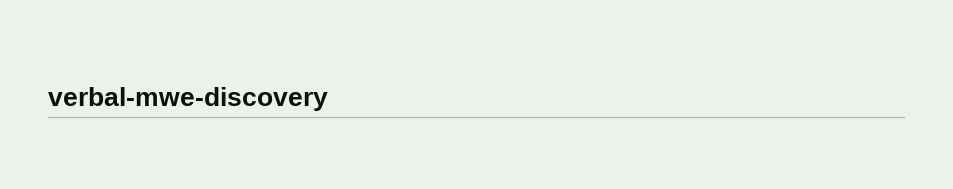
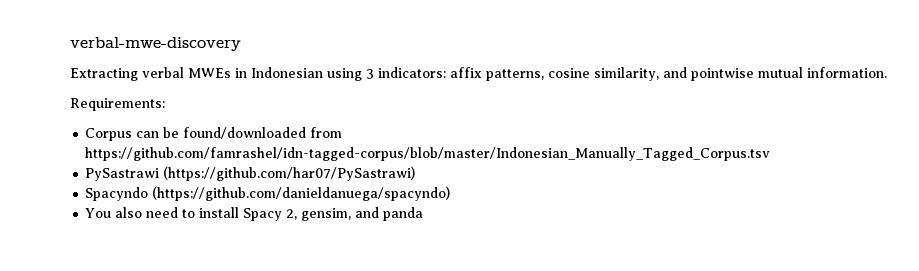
+ Extracting verbal MWEs in Indonesian using 3 indicators: affix patterns, cosine similarity, and pointwise mutual information.
+ Requirements:
+ Corpus can be found/downloaded from https://github.com/famrashel/idn-tagged-corpus/blob/master/Indonesian_Manually_Tagged_Corpus.tsv
+ PySastrawi (https://github.com/har07/PySastrawi)
+ Spacyndo (https://github.com/danieldanuega/spacyndo)
+ You also need to install Spacy 2, gensim, and panda

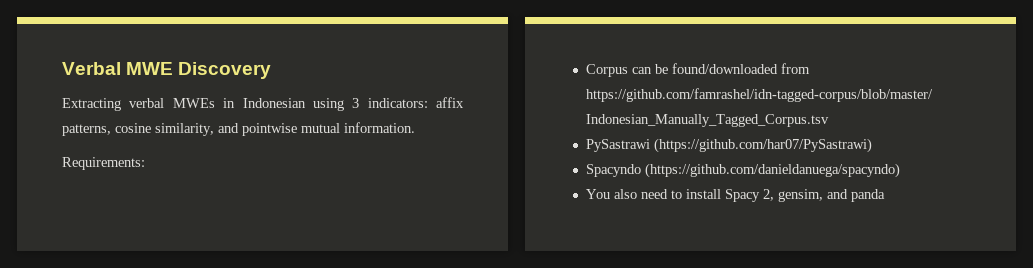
- verbal-mwe-discovery
+ Verbal MWE Discovery

